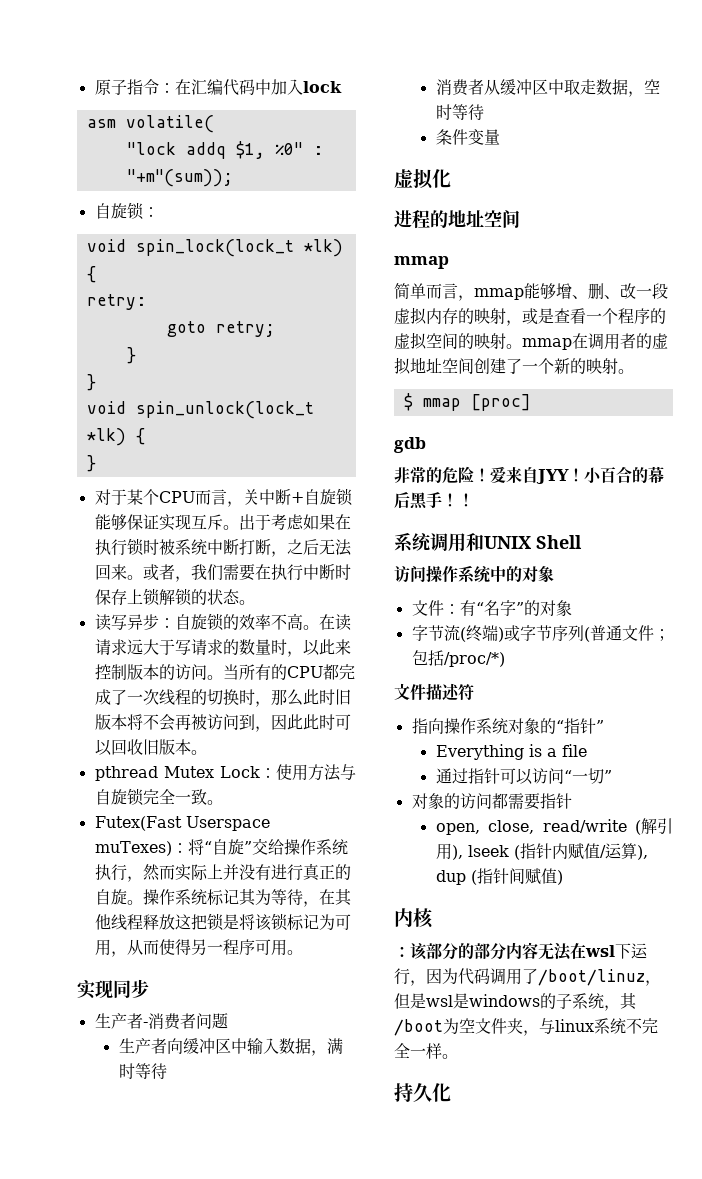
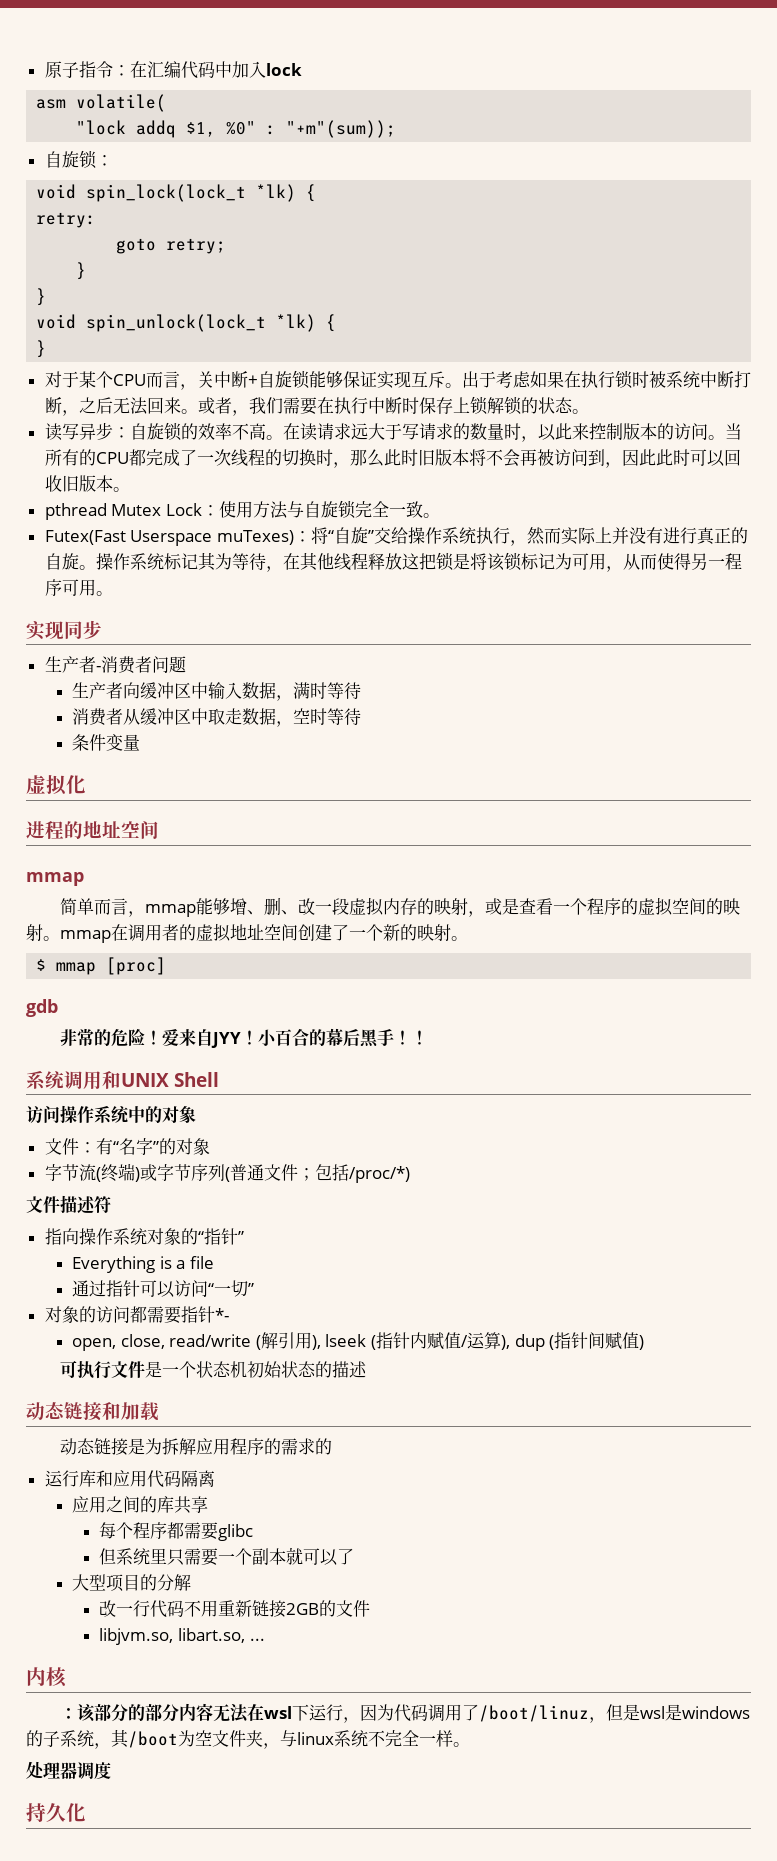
- 对象的访问都需要指针
+ 对象的访问都需要指针*-
+ 可执行文件是一个状态机初始状态的描述
+ 动态链接和加载
+ 动态链接是为拆解应用程序的需求的
+ 运行库和应用代码隔离
+ 应用之间的库共享
+ 每个程序都需要glibc
+ 但系统里只需要一个副本就可以了
+ 大型项目的分解
+ 改一行代码不用重新链接2GB的文件
+ libjvm.so, libart.so, ...
+ 处理器调度

